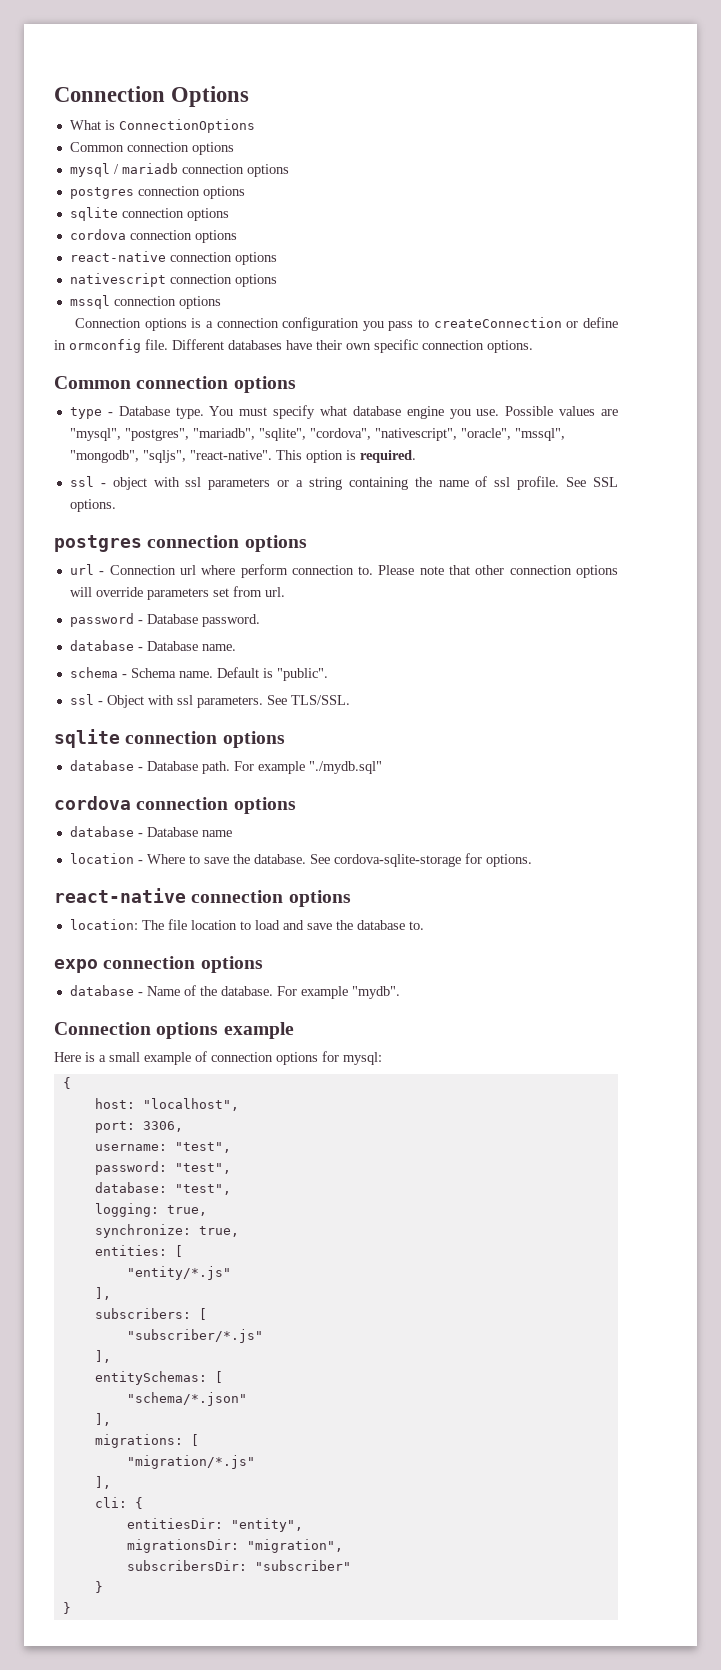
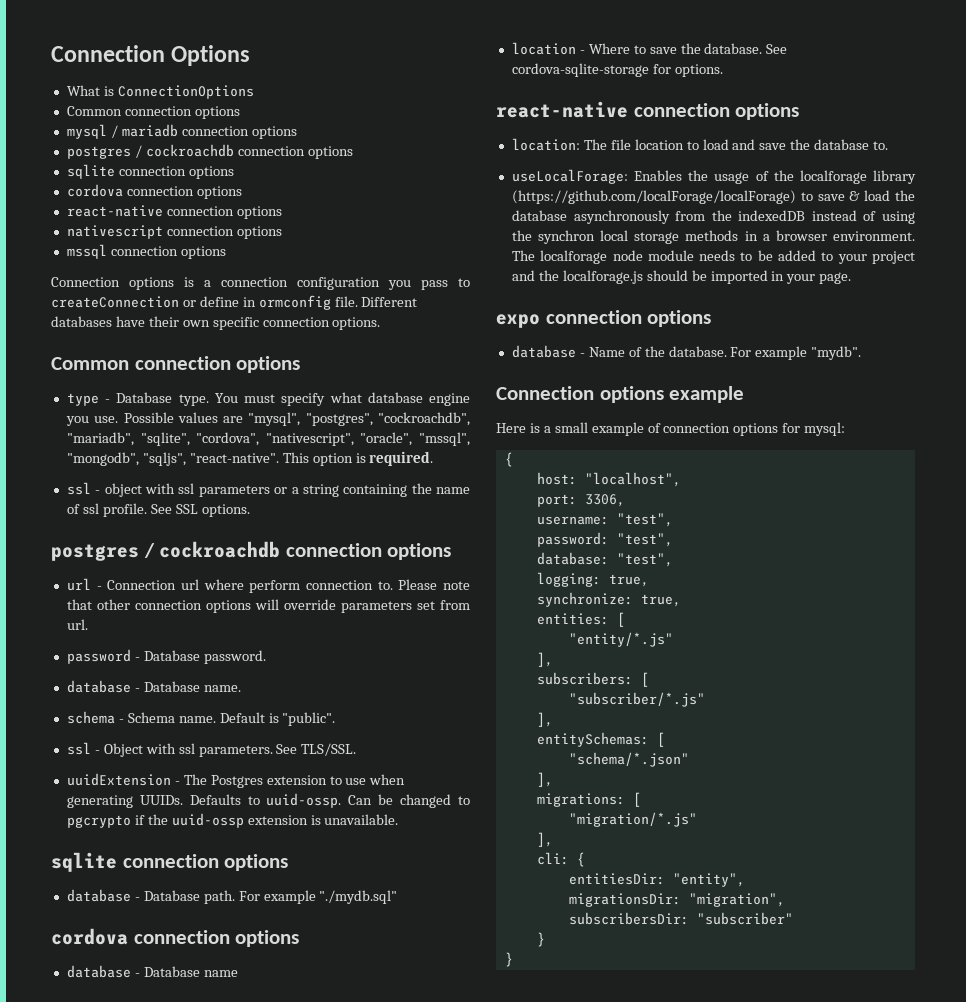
  mysql / mariadb connection options
- postgres connection options
+ postgres / cockroachdb connection options
- Possible values are "mysql", "postgres", "mariadb", "sqlite", "cordova", "nativescript", "oracle", "mssql", "mongodb", "sqljs", "react-native".
+ Possible values are "mysql", "postgres", "cockroachdb", "mariadb", "sqlite", "cordova", "nativescript", "oracle", "mssql", "mongodb", "sqljs", "react-native".
  See SSL options.
- postgres connection options
+ postgres / cockroachdb connection options
+ uuidExtension - The Postgres extension to use when generating UUIDs. Defaults to uuid-ossp. Can be changed to pgcrypto if the uuid-ossp extension is unavailable.
+ useLocalForage: Enables the usage of the localforage library (https://github.com/localForage/localForage) to save & load the database asynchronously from the indexedDB instead of using the synchron local storage methods in a browser environment. The localforage node module needs to be added to your project and the localforage.js should be imported in your page.

